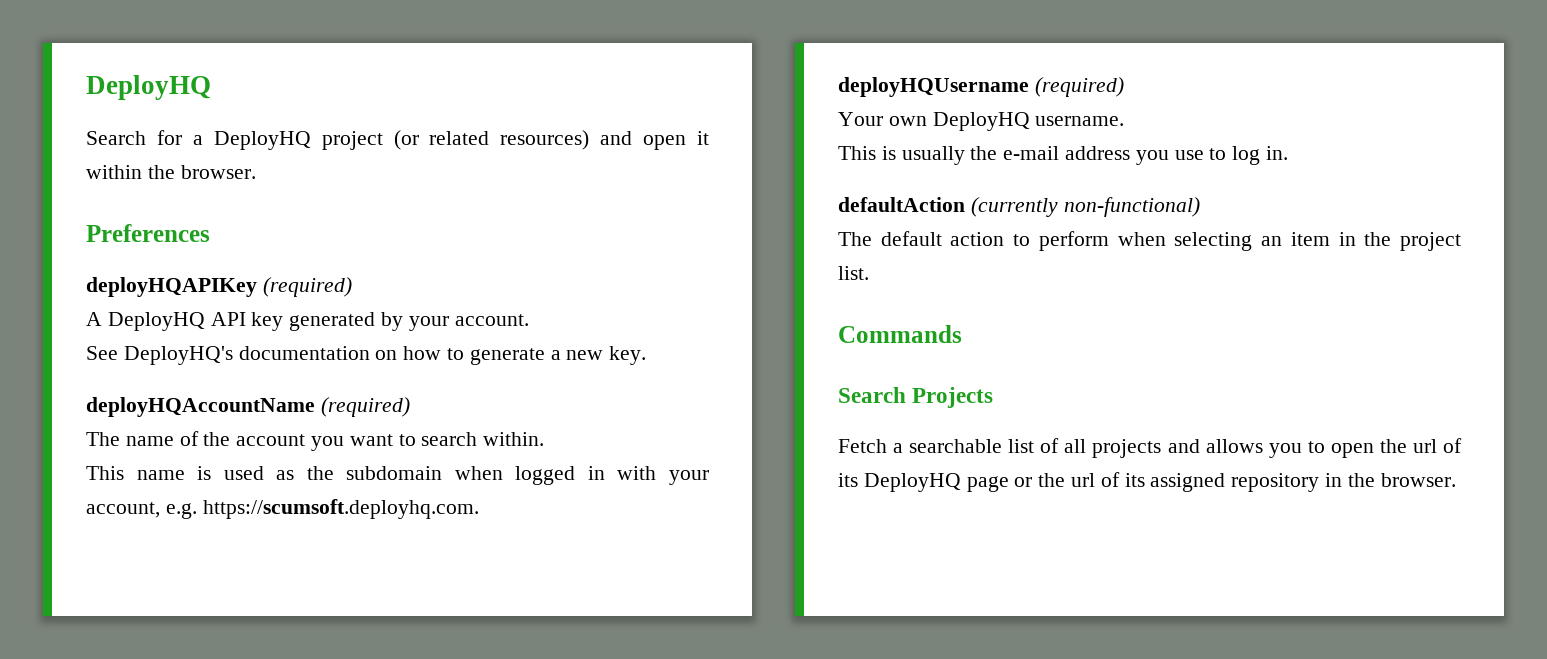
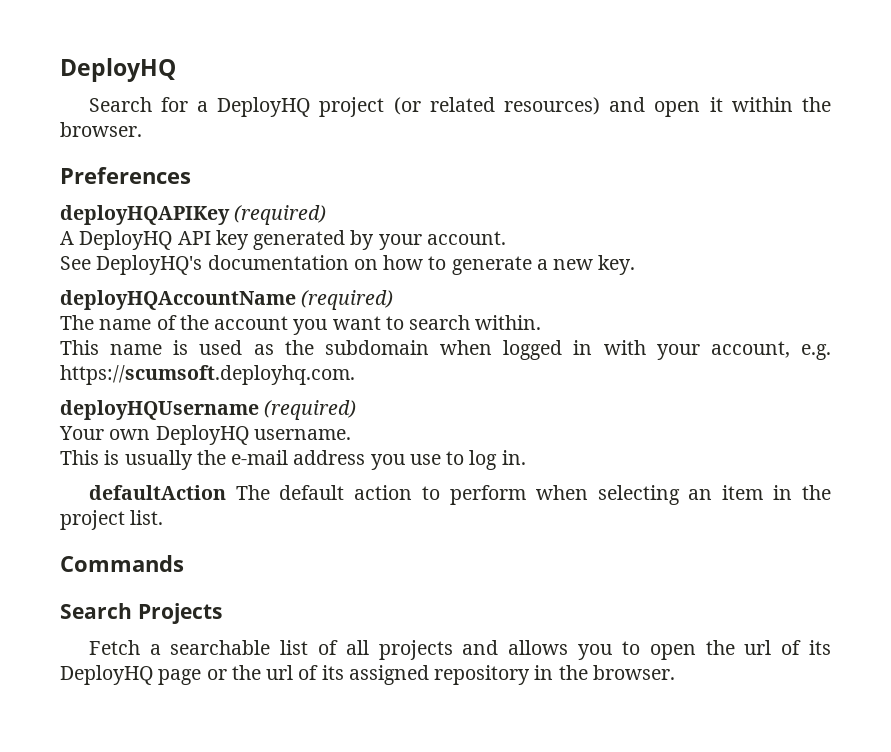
- defaultAction (currently non-functional)
- The default action to perform when selecting an item in the project list.
+ defaultAction The default action to perform when selecting an item in the project list.

